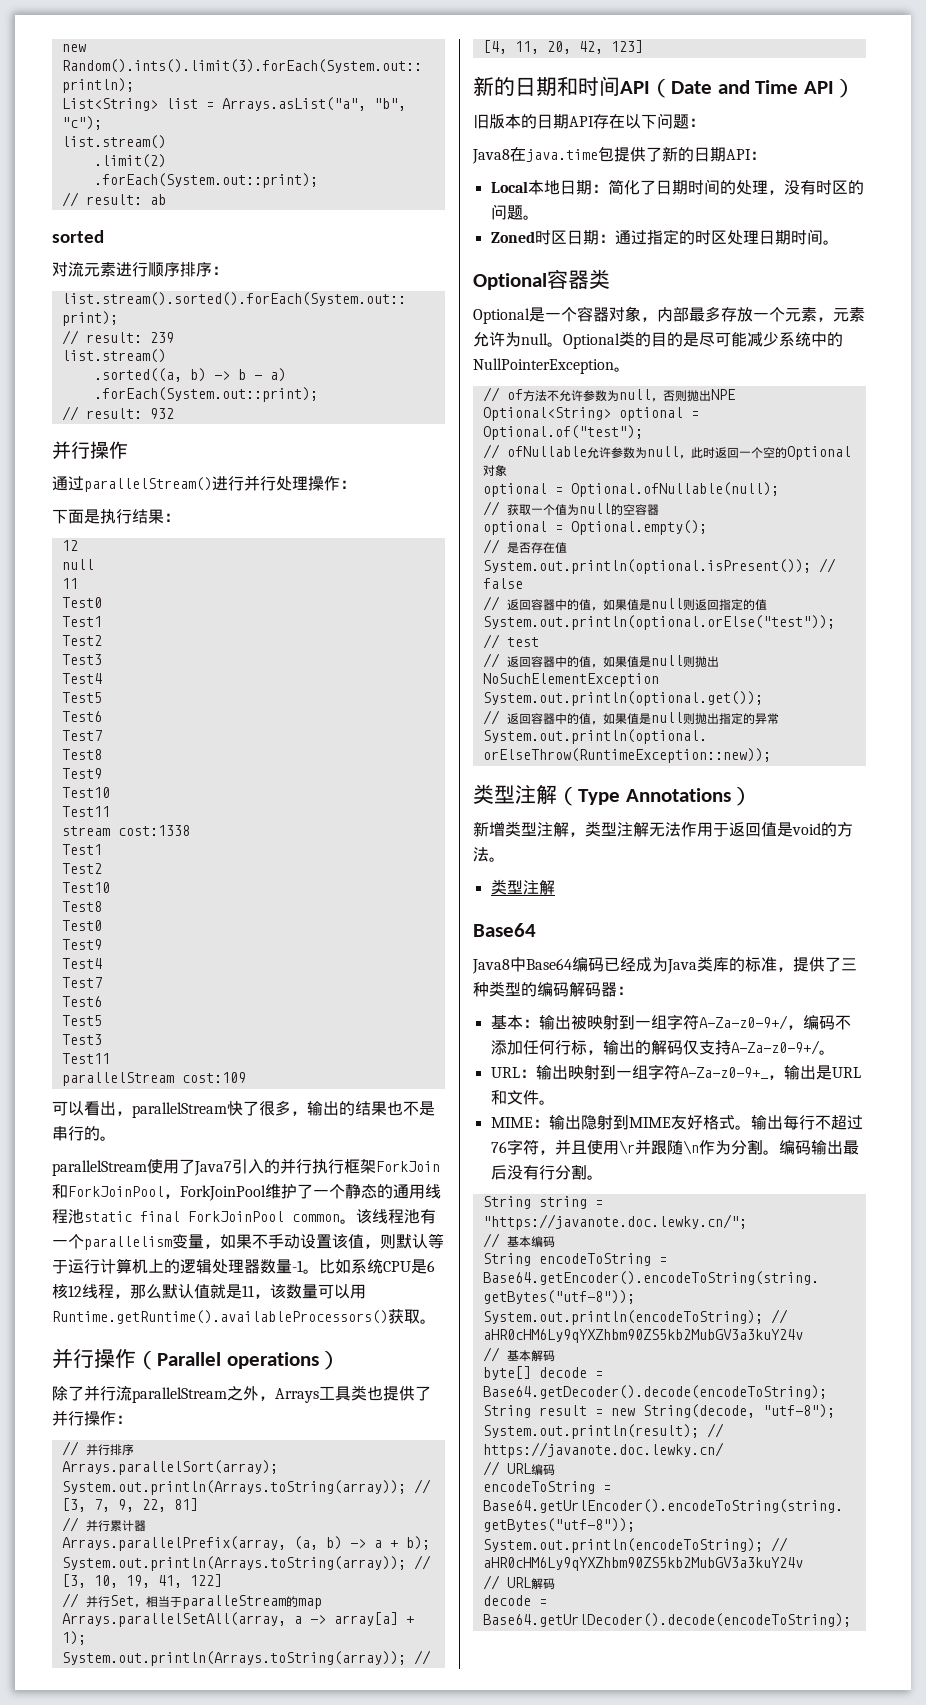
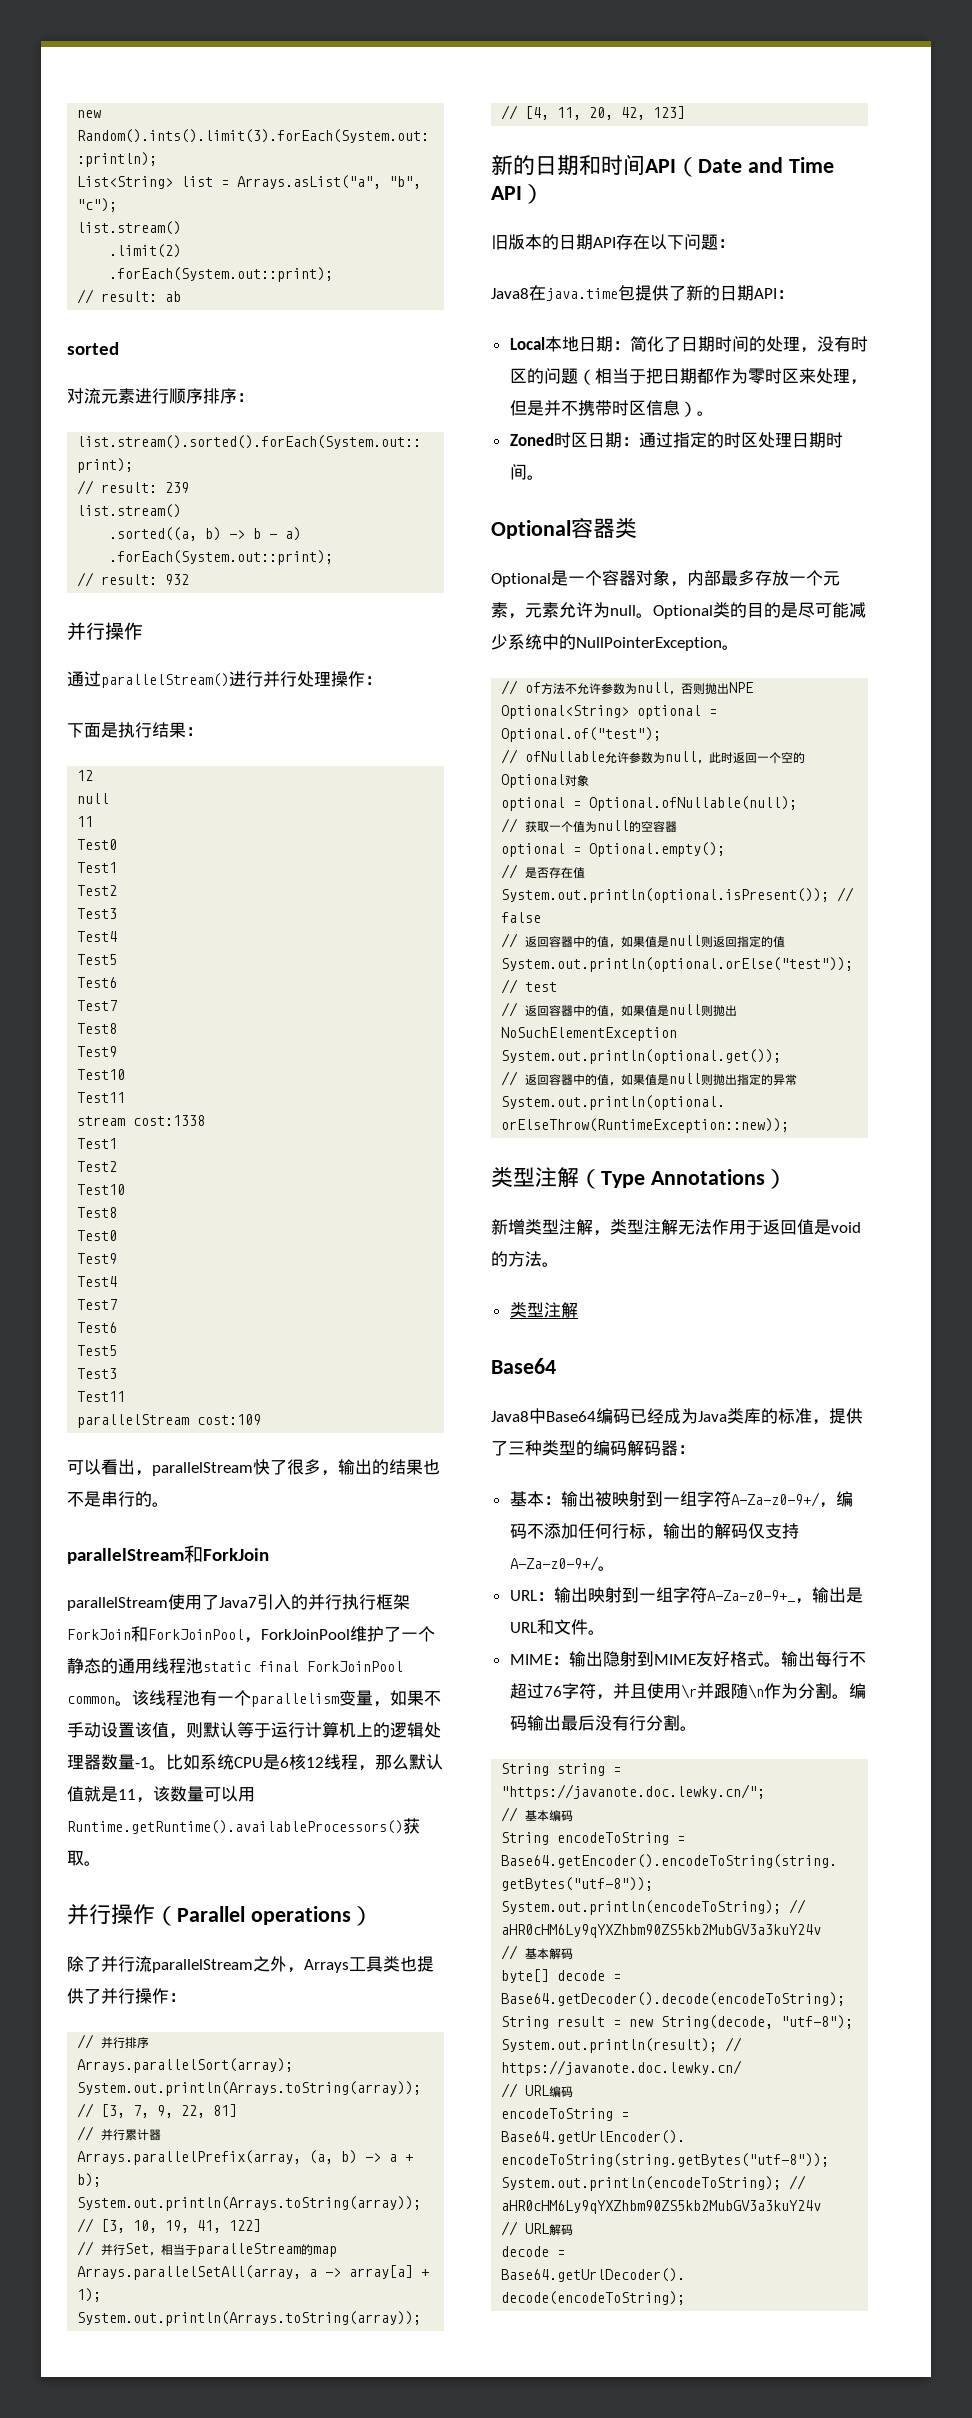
+ parallelStream和ForkJoin
- Local本地日期：简化了日期时间的处理，没有时区的问题。
+ Local本地日期：简化了日期时间的处理，没有时区的问题（相当于把日期都作为零时区来处理，但是并不携带时区信息）。

